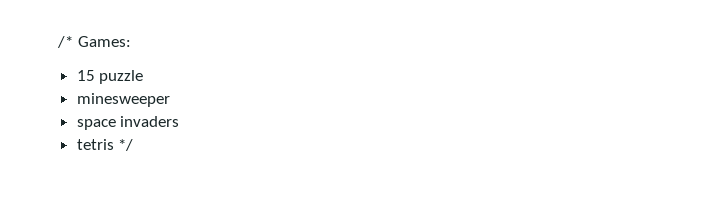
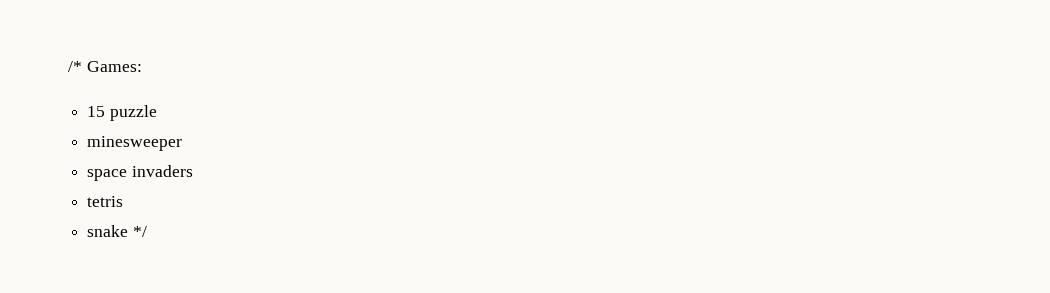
- tetris */
+ tetris
+ snake */

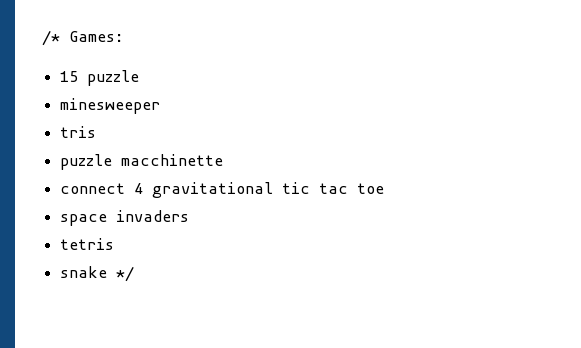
+ tris
+ puzzle macchinette
+ connect 4 gravitational tic tac toe

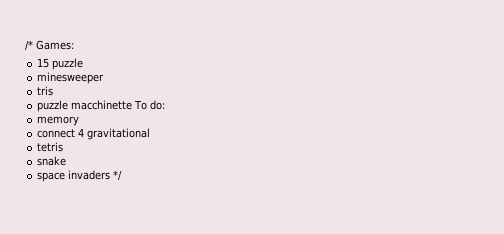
- puzzle macchinette
+ puzzle macchinette To do:
+ memory
- connect 4 gravitational tic tac toe
- space invaders
+ connect 4 gravitational
- snake */
+ snake
+ space invaders */

